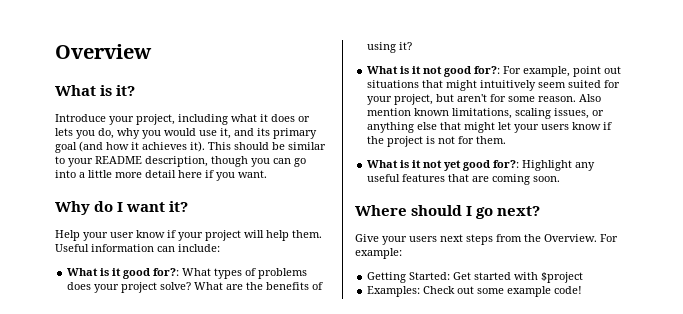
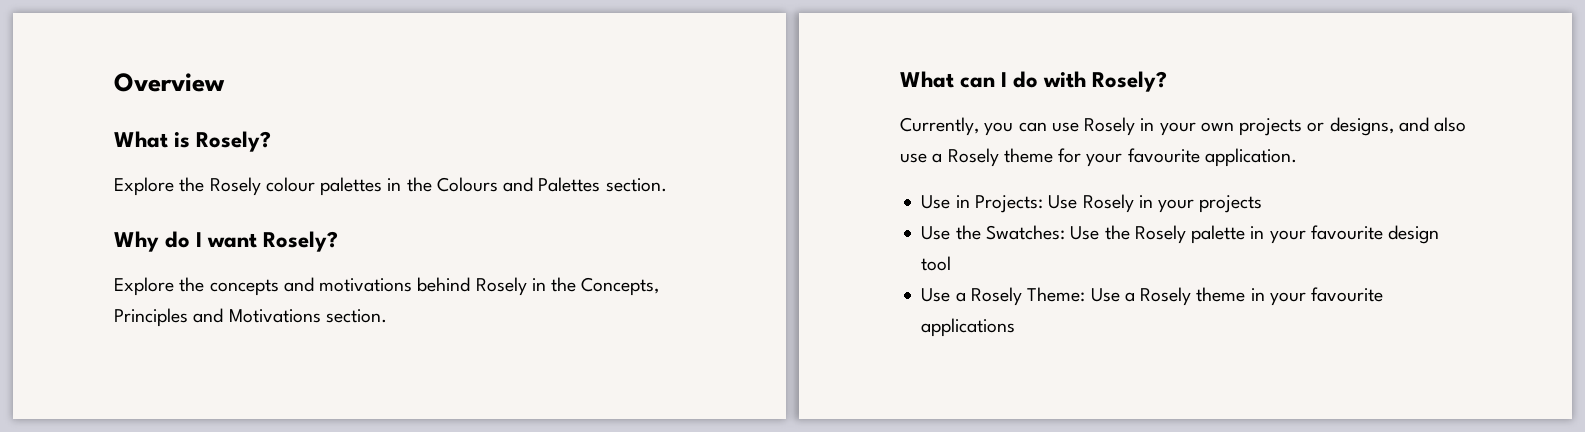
- What is it?
- Introduce your project, including what it does or lets you do, why you would use it, and its primary goal (and how it achieves it). This should be similar to your README description, though you can go into a little more detail here if you want.
- Why do I want it?
- Help your user know if your project will help them. Useful information can include:
- What is it good for?: What types of problems does your project solve? What are the benefits of using it?
- What is it not good for?: For example, point out situations that might intuitively seem suited for your project, but aren't for some reason. Also mention known limitations, scaling issues, or anything else that might let your users know if the project is not for them.
- What is it not yet good for?: Highlight any useful features that are coming soon.
- Where should I go next?
- Give your users next steps from the Overview. For example:
- Getting Started: Get started with $project
- Examples: Check out some example code!
+ What is Rosely?
+ Explore the Rosely colour palettes in the Colours and Palettes section.
+ Why do I want Rosely?
+ Explore the concepts and motivations behind Rosely in the Concepts, Principles and Motivations section.
+ What can I do with Rosely?
+ Currently, you can use Rosely in your own projects or designs, and also use a Rosely theme for your favourite application.
+ Use in Projects: Use Rosely in your projects
+ Use the Swatches: Use the Rosely palette in your favourite design tool
+ Use a Rosely Theme: Use a Rosely theme in your favourite applications

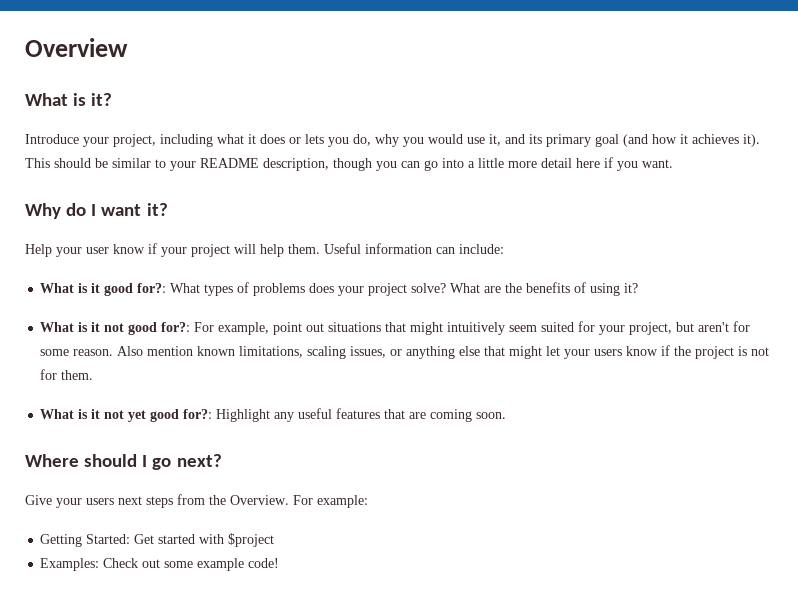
- What is Rosely?
- Explore the Rosely colour palettes in the Colours and Palettes section.
- Why do I want Rosely?
- Explore the concepts and motivations behind Rosely in the Concepts, Principles and Motivations section.
- What can I do with Rosely?
- Currently, you can use Rosely in your own projects or designs, and also use a Rosely theme for your favourite application.
- Use in Projects: Use Rosely in your projects
- Use the Swatches: Use the Rosely palette in your favourite design tool
- Use a Rosely Theme: Use a Rosely theme in your favourite applications
+ What is it?
+ Introduce your project, including what it does or lets you do, why you would use it, and its primary goal (and how it achieves it). This should be similar to your README description, though you can go into a little more detail here if you want.
+ Why do I want it?
+ Help your user know if your project will help them. Useful information can include:
+ What is it good for?: What types of problems does your project solve? What are the benefits of using it?
+ What is it not good for?: For example, point out situations that might intuitively seem suited for your project, but aren't for some reason. Also mention known limitations, scaling issues, or anything else that might let your users know if the project is not for them.
+ What is it not yet good for?: Highlight any useful features that are coming soon.
+ Where should I go next?
+ Give your users next steps from the Overview. For example:
+ Getting Started: Get started with $project
+ Examples: Check out some example code!

